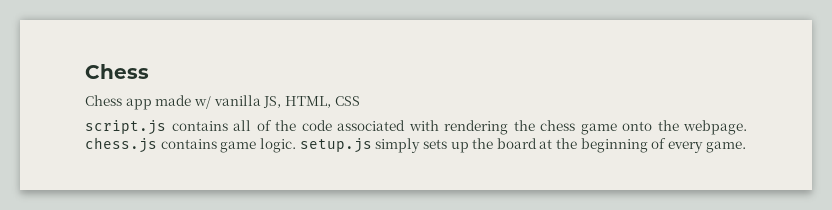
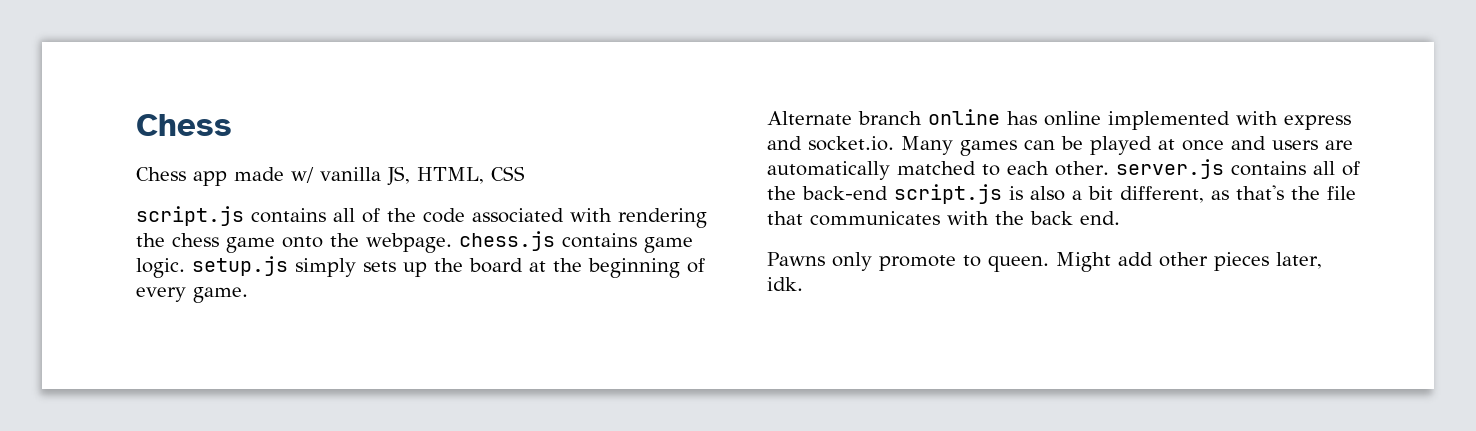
+ Alternate branch online has online implemented with express and socket.io. Many games can be played at once and users are automatically matched to each other. server.js contains all of the back-end script.js is also a bit different, as that's the file that communicates with the back end.
+ Pawns only promote to queen. Might add other pieces later, idk.

